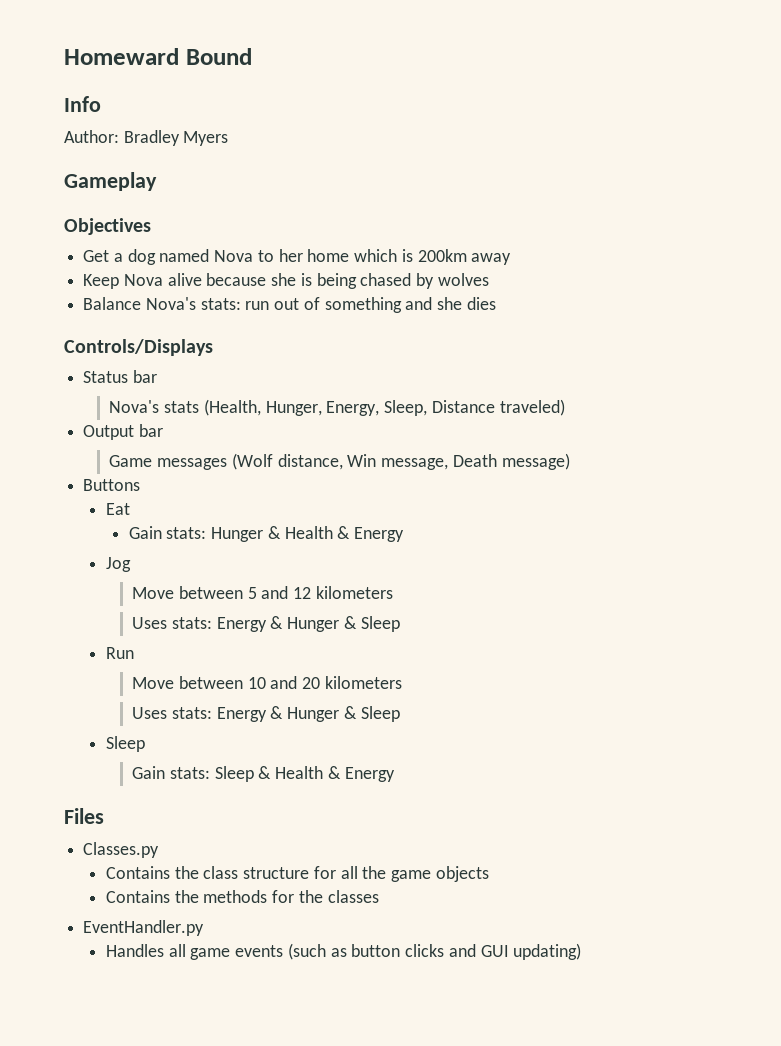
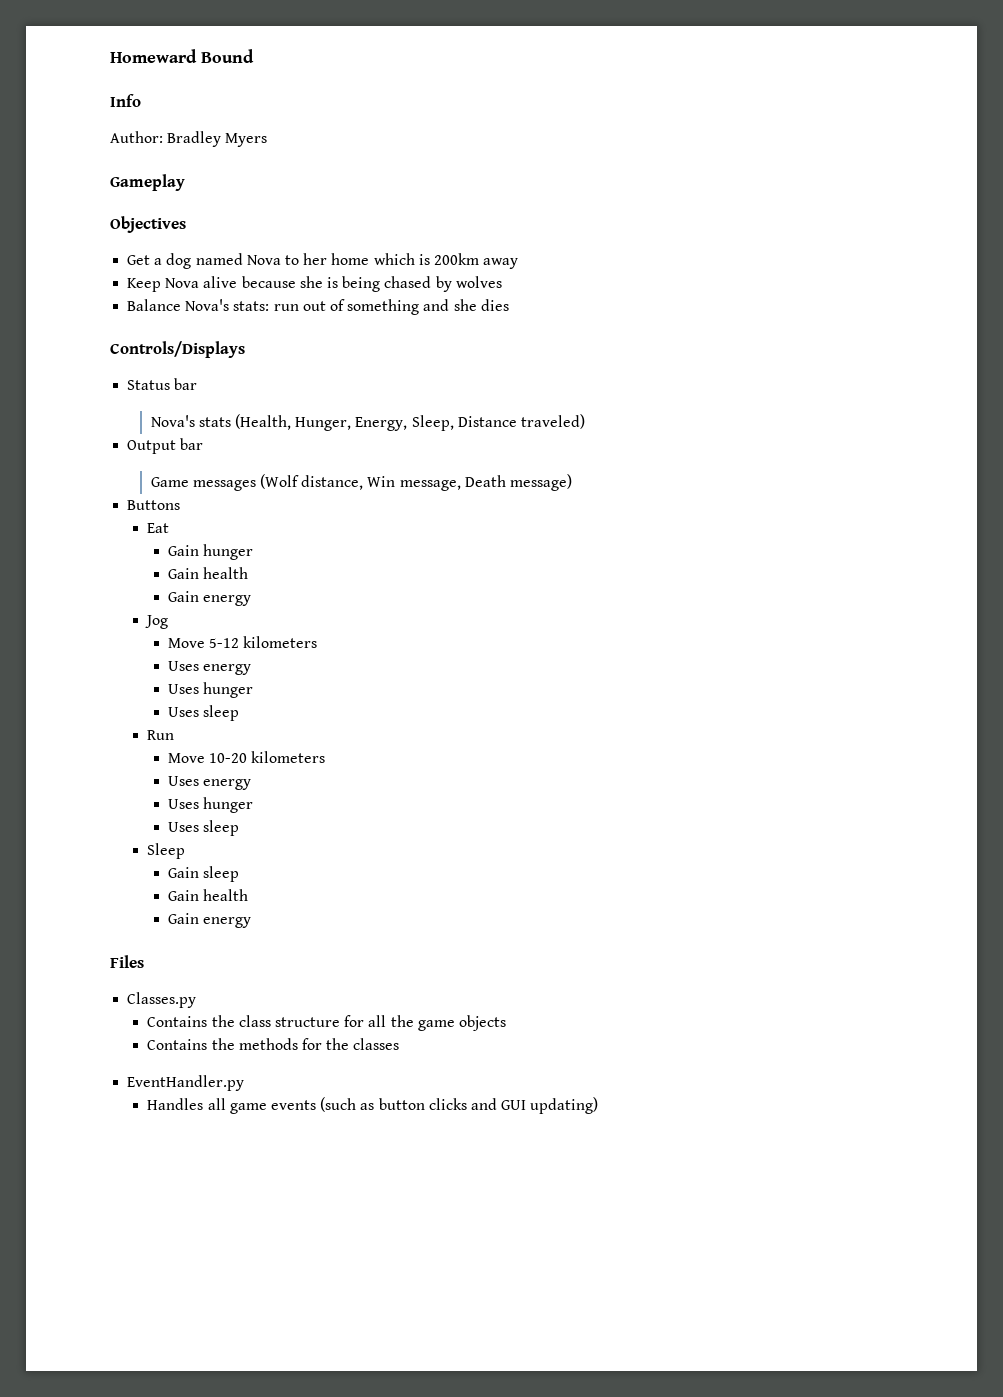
- Gain stats: Hunger & Health & Energy
+ Gain hunger
+ Gain health
+ Gain energy
  Jog
- Move between 5 and 12 kilometers
- Uses stats: Energy & Hunger & Sleep
+ Move 5-12 kilometers
+ Uses energy
+ Uses hunger
+ Uses sleep
  Run
- Move between 10 and 20 kilometers
- Uses stats: Energy & Hunger & Sleep
+ Move 10-20 kilometers
+ Uses energy
+ Uses hunger
+ Uses sleep
  Sleep
- Gain stats: Sleep & Health & Energy
+ Gain sleep
+ Gain health
+ Gain energy

